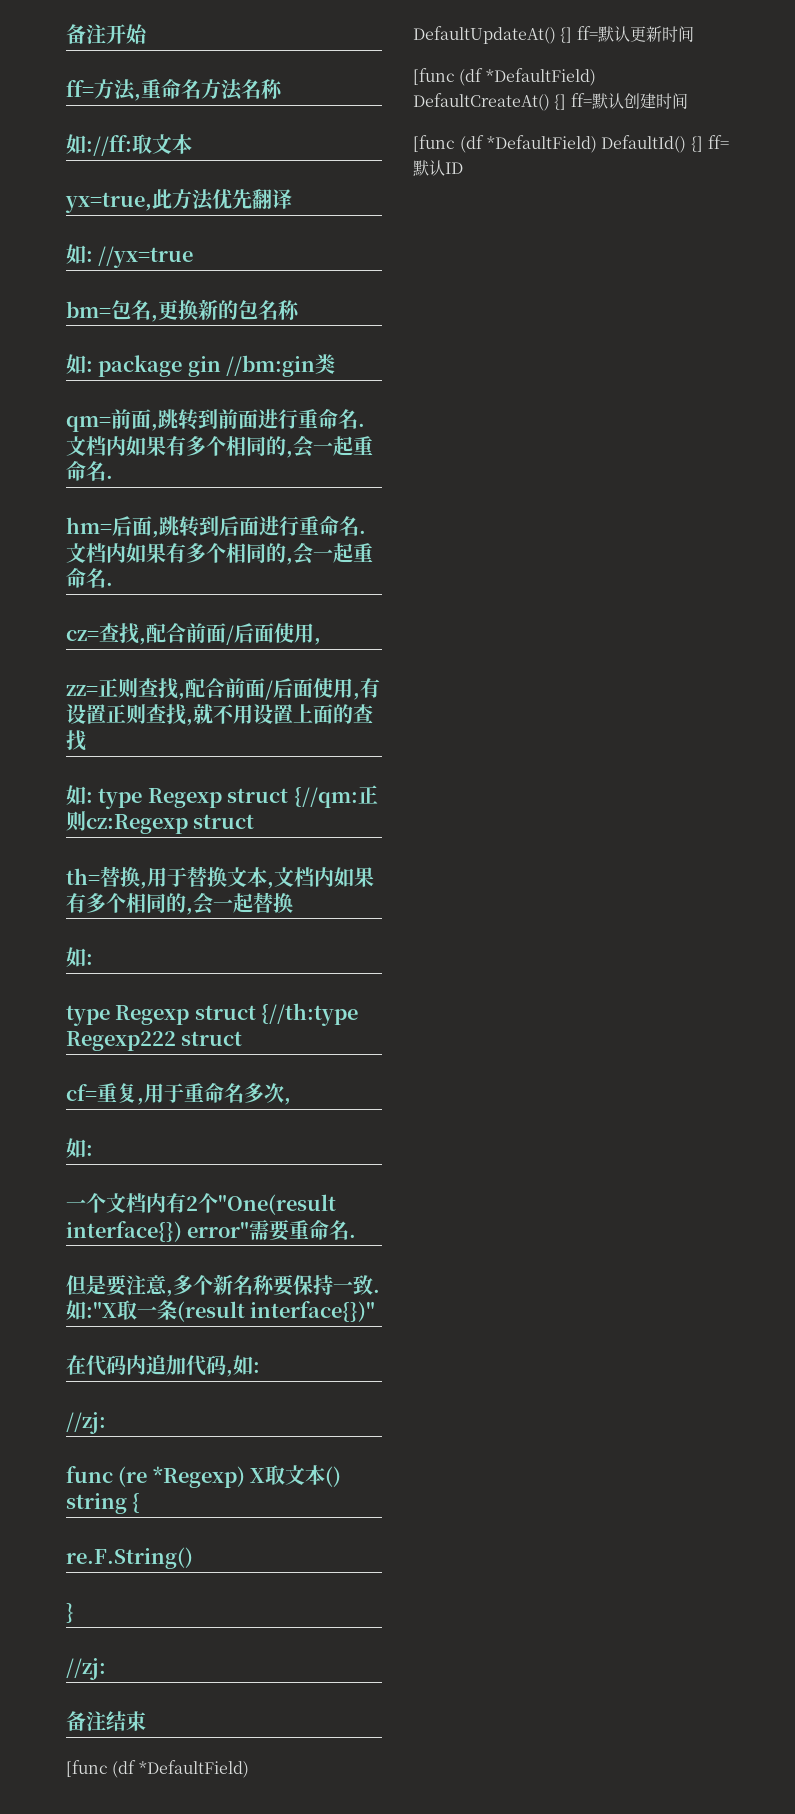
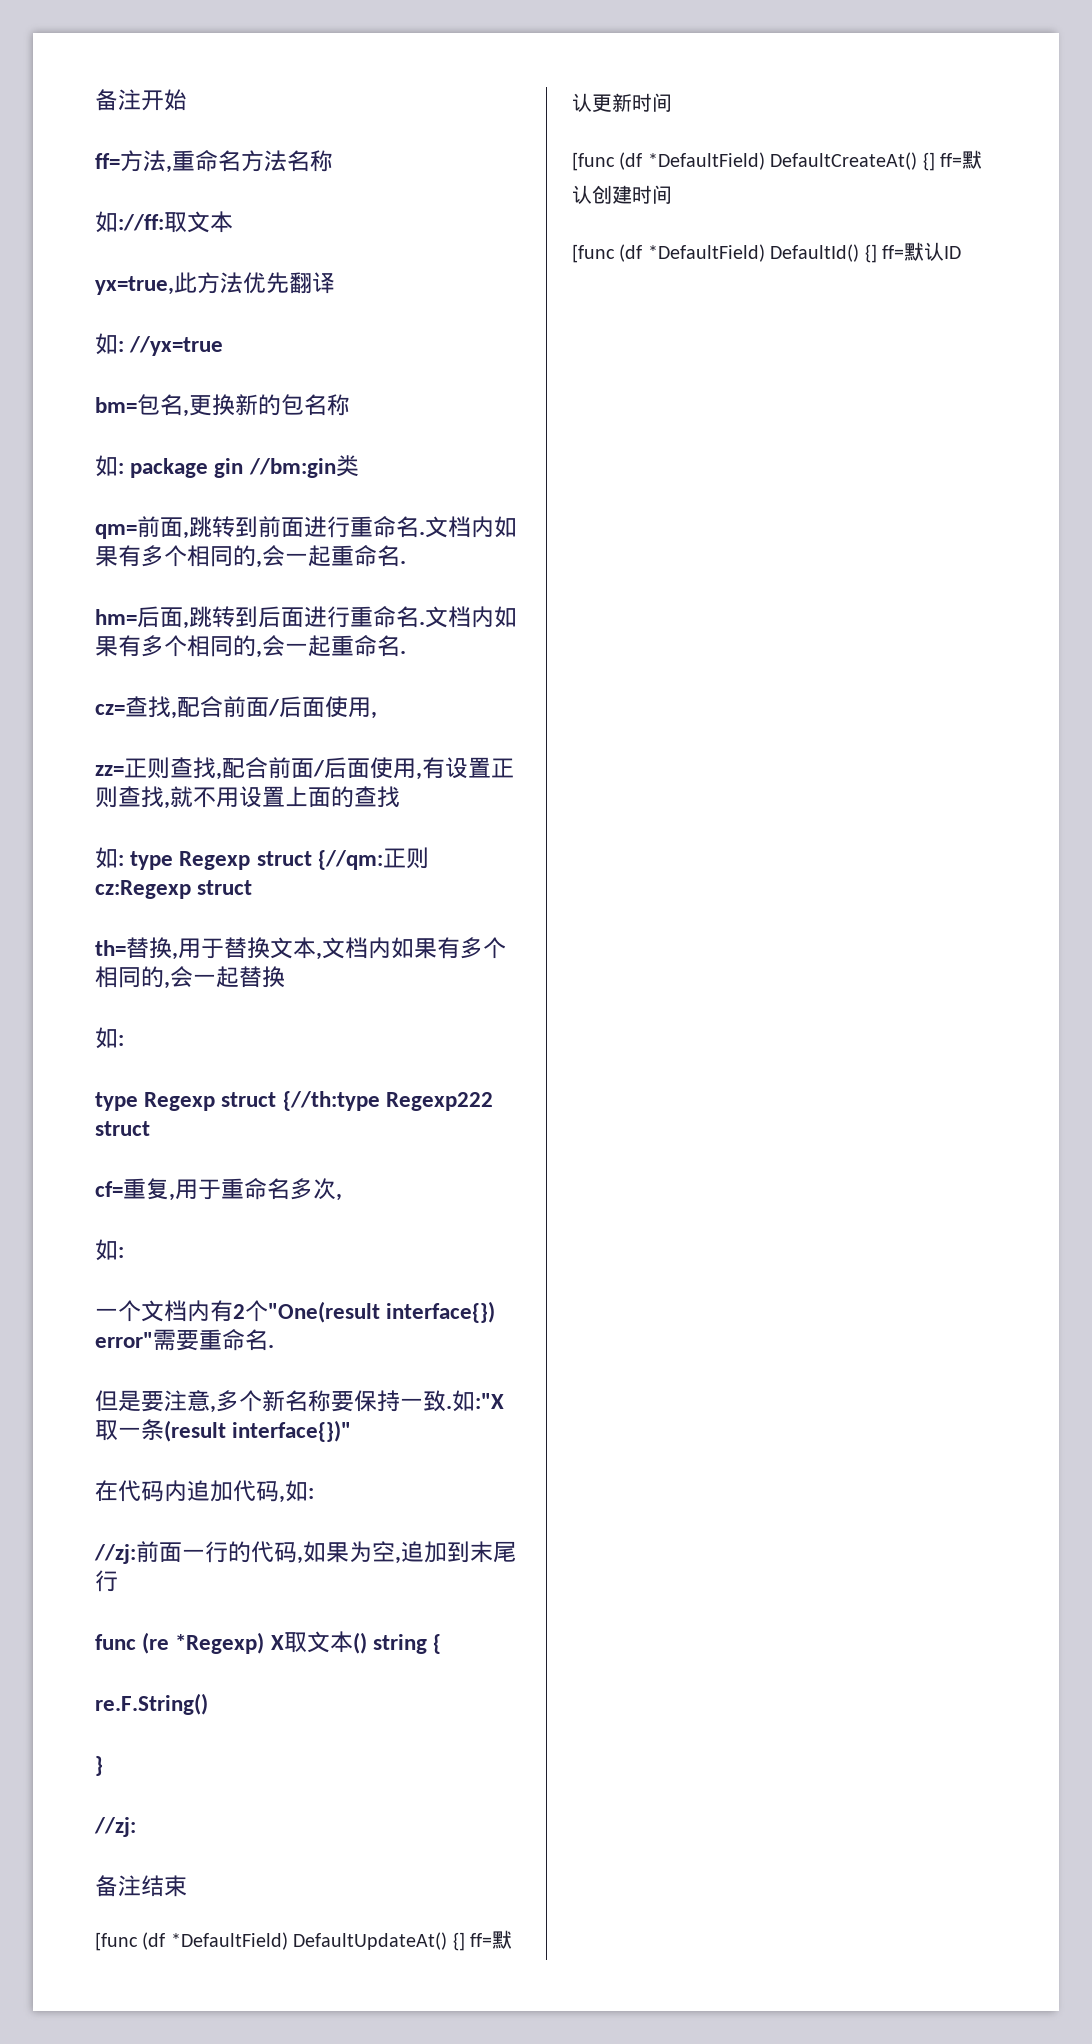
  在代码内追加代码,如:
- //zj:
+ //zj:前面一行的代码,如果为空,追加到末尾行

